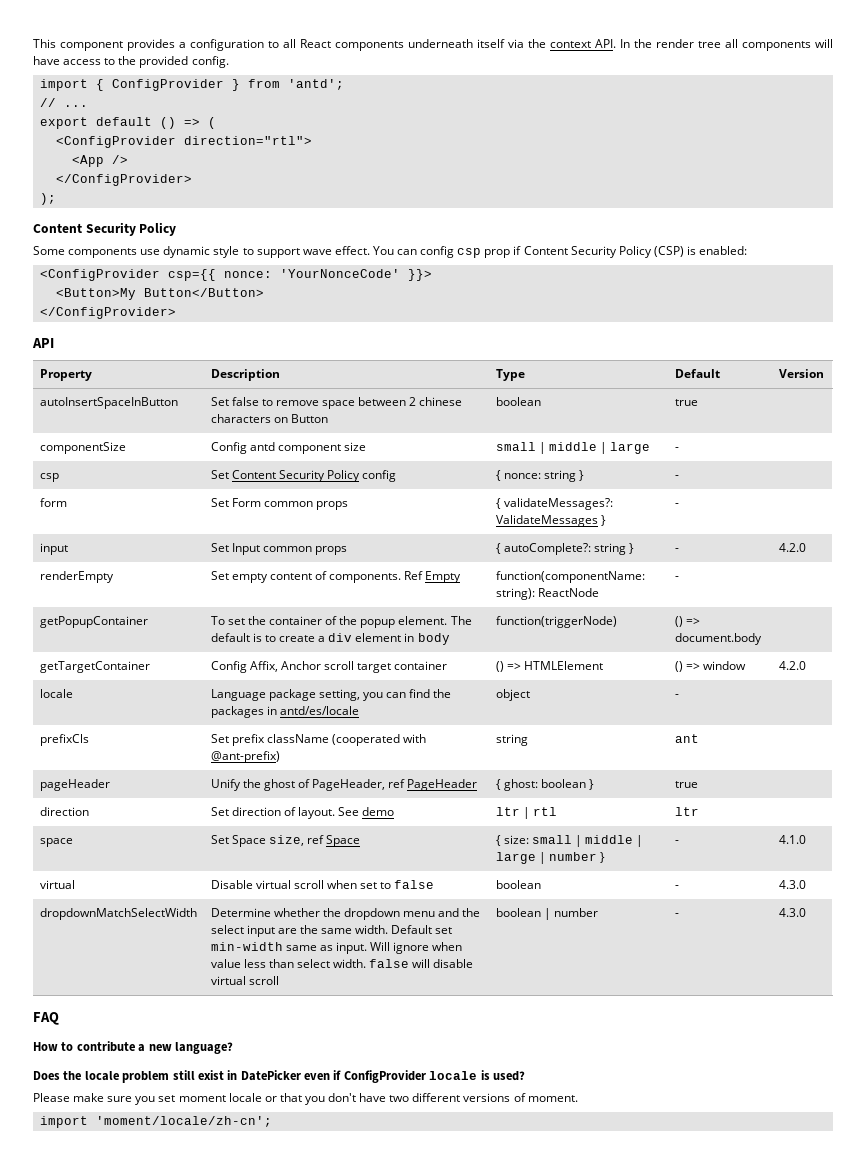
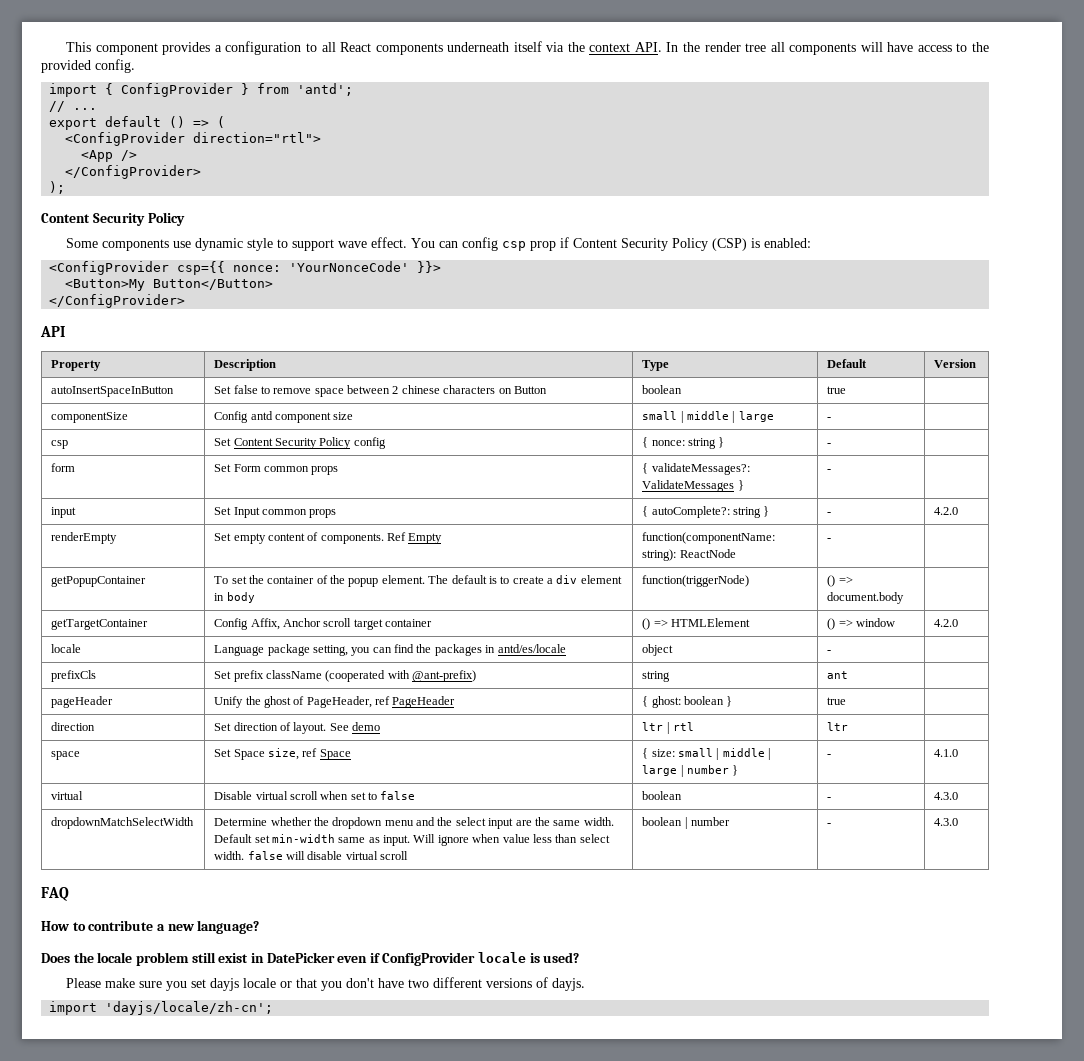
- Please make sure you set moment locale or that you don't have two different versions of moment.
- import 'moment/locale/zh-cn';
+ Please make sure you set dayjs locale or that you don't have two different versions of dayjs.
+ import 'dayjs/locale/zh-cn';

